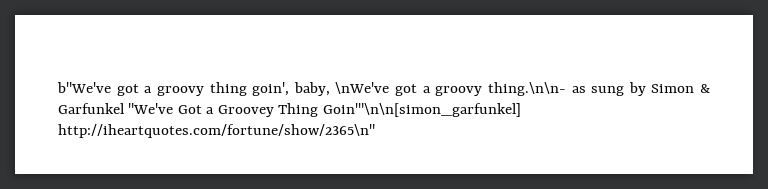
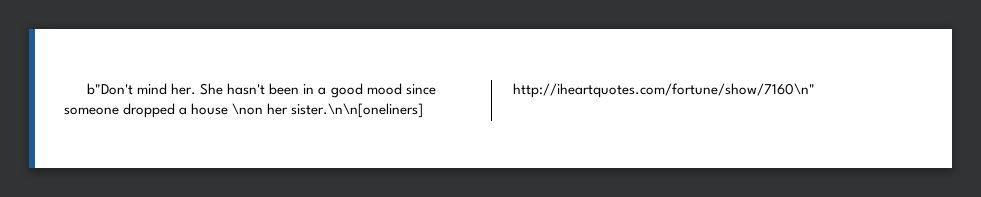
- b"We've got a groovy thing goin', baby, \nWe've got a groovy thing.\n\n- as sung by Simon & Garfunkel "We've Got a Groovey Thing Goin'"\n\n[simon_garfunkel] http://iheartquotes.com/fortune/show/2365\n"
+ b"Don't mind her. She hasn't been in a good mood since someone dropped a house \non her sister.\n\n[oneliners] http://iheartquotes.com/fortune/show/7160\n"

